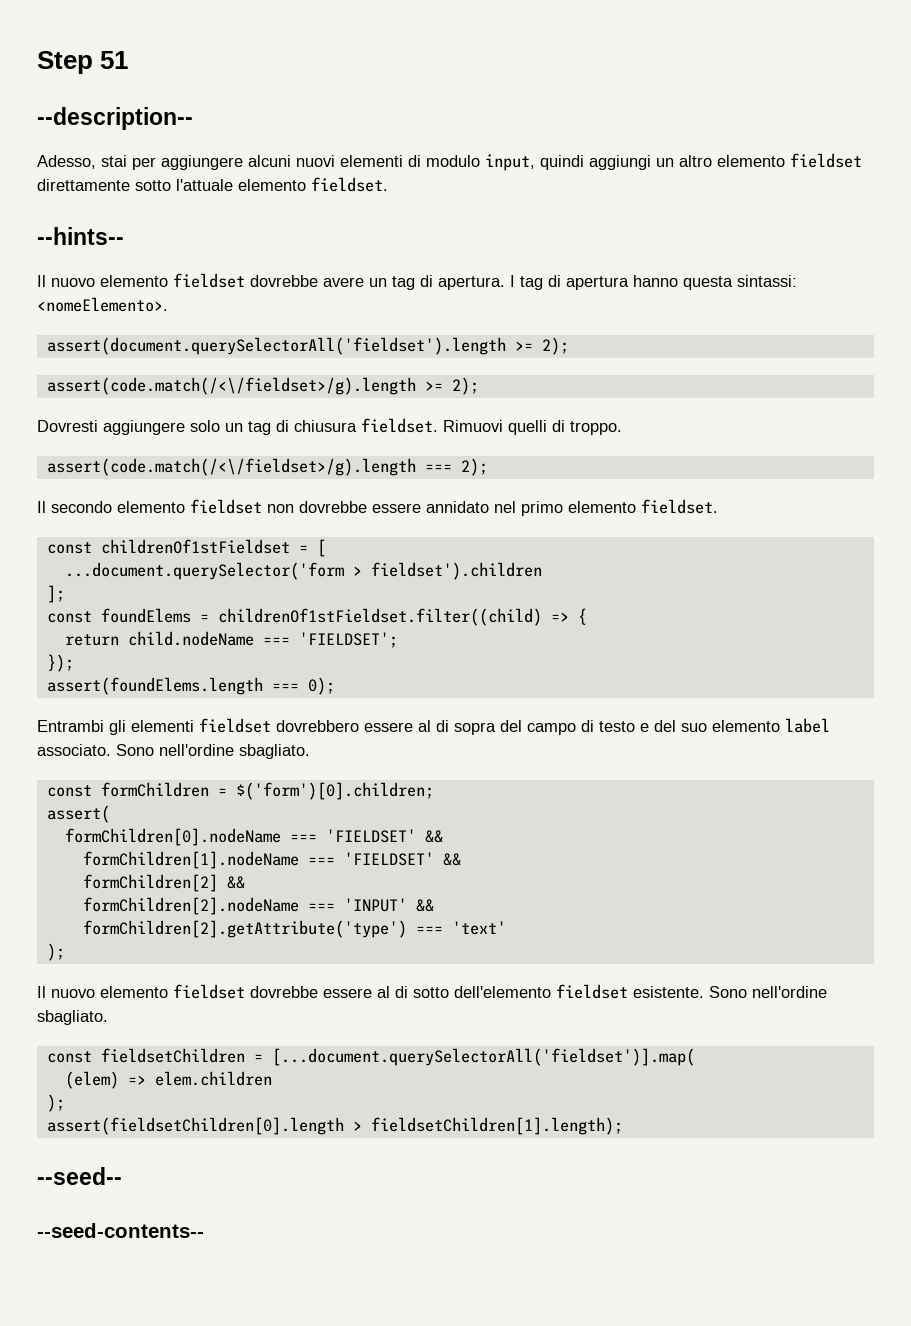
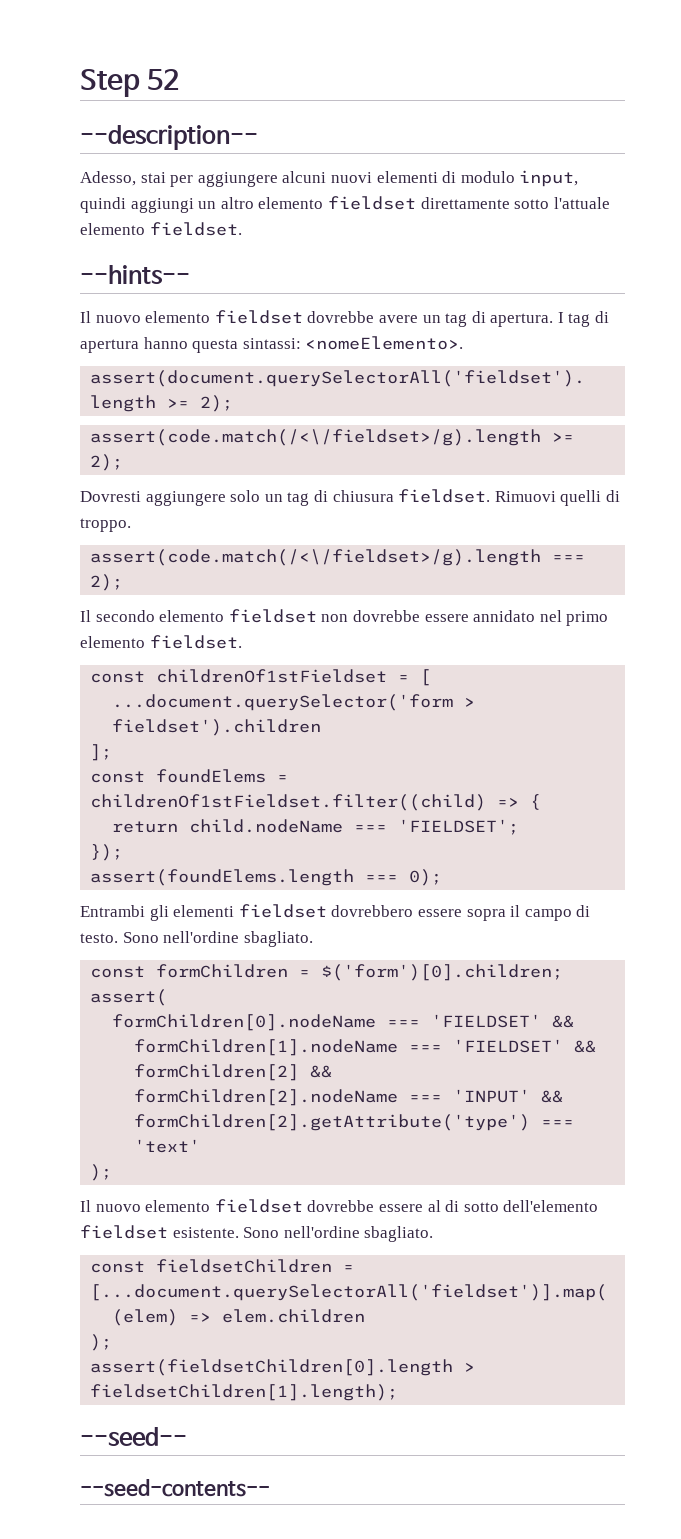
- Step 51
+ Step 52
- Entrambi gli elementi fieldset dovrebbero essere al di sopra del campo di testo e del suo elemento label associato.
+ Entrambi gli elementi fieldset dovrebbero essere sopra il campo di testo.

